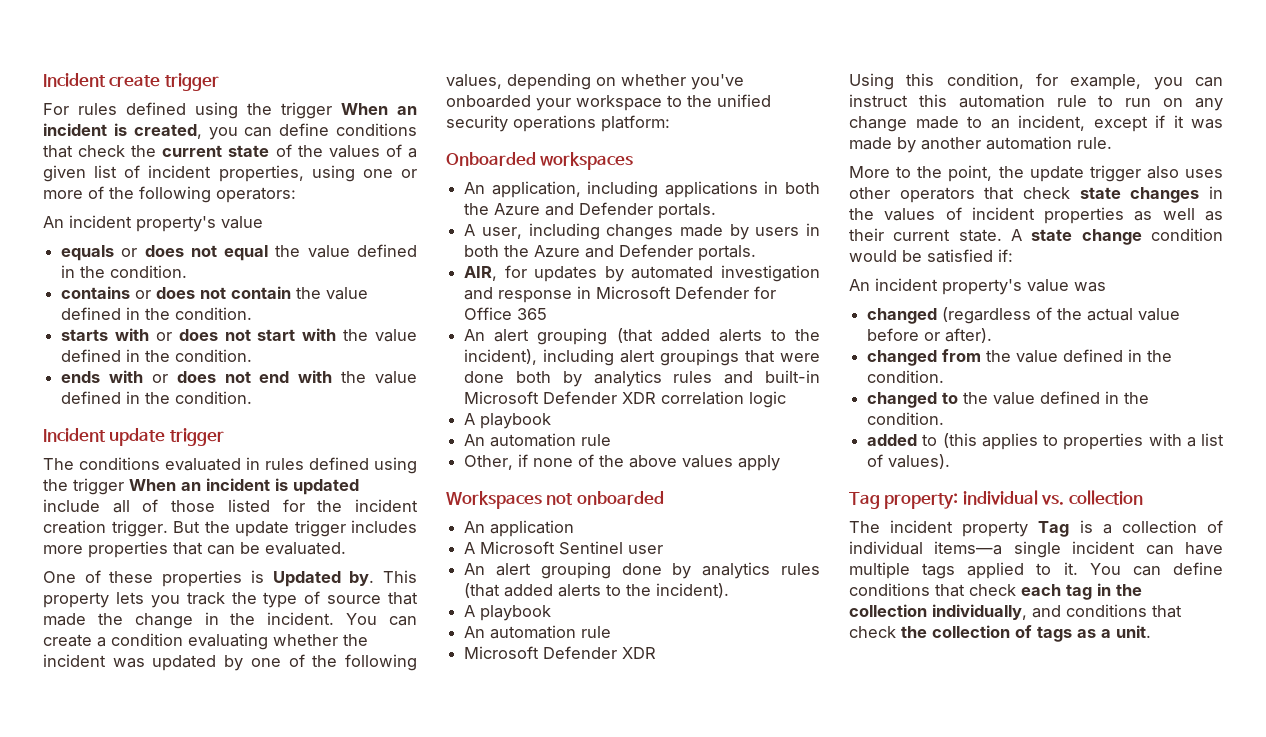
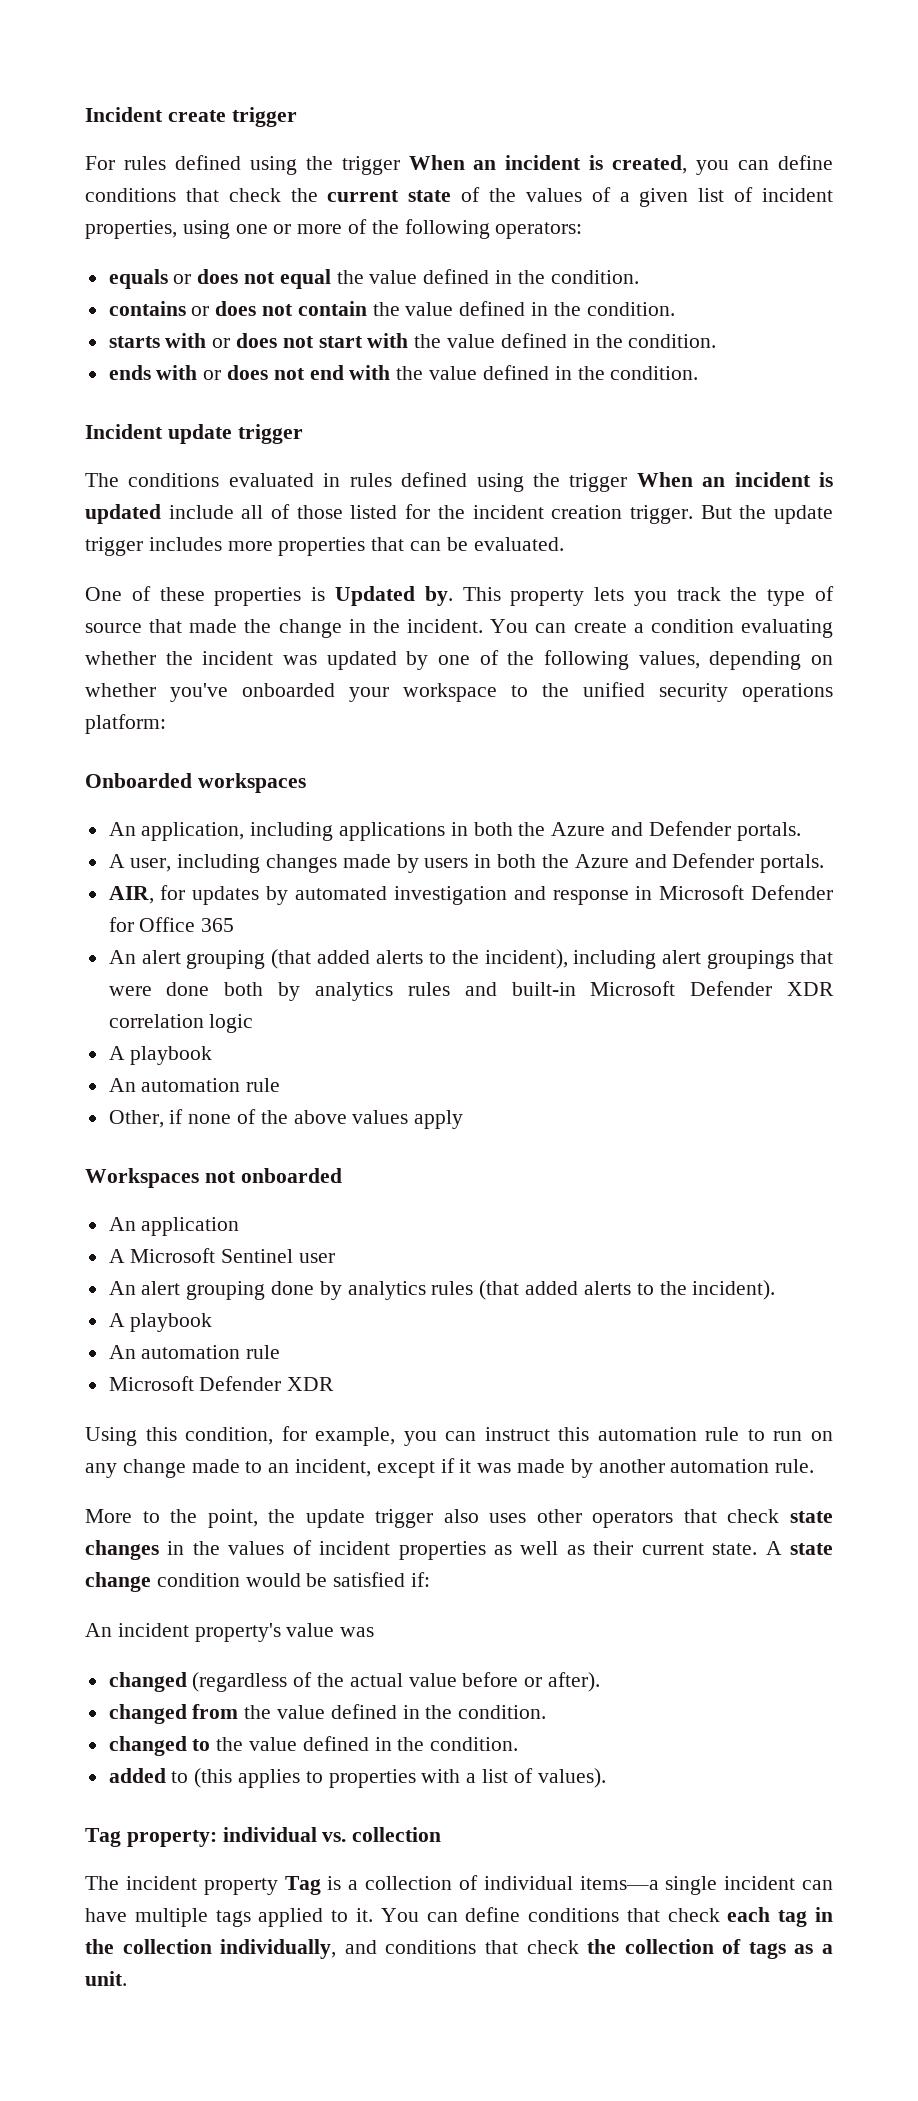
  For rules defined using the trigger When an incident is created, you can define conditions that check the current state of the values of a given list of incident properties, using one or more of the following operators:
- An incident property's value

